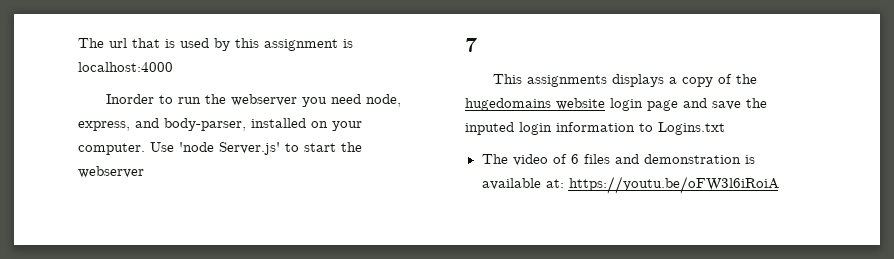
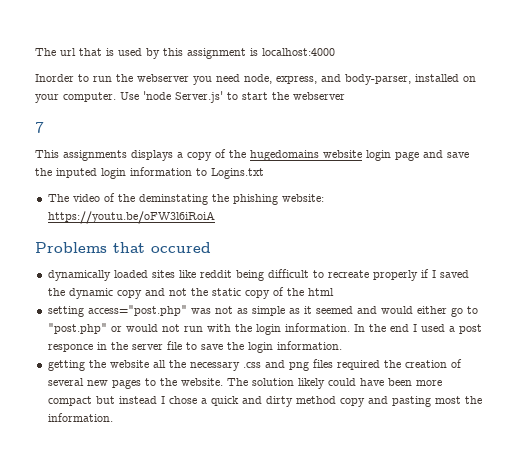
- The video of 6 files and demonstration is available at: https://youtu.be/oFW3l6iRoiA
+ The video of the deminstating the phishing website: https://youtu.be/oFW3l6iRoiA
+ Problems that occured
+ dynamically loaded sites like reddit being difficult to recreate properly if I saved the dynamic copy and not the static copy of the html
+ setting access="post.php" was not as simple as it seemed and would either go to "post.php" or would not run with the login information. In the end I used a post responce in the server file to save the login information.
+ getting the website all the necessary .css and png files required the creation of several new pages to the website. The solution likely could have been more compact but instead I chose a quick and dirty method copy and pasting most the information.

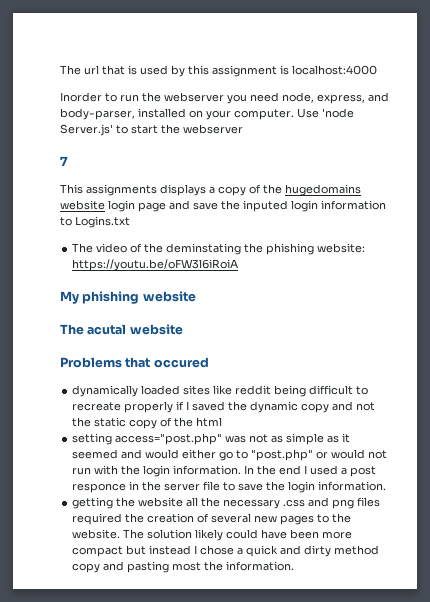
+ My phishing website
+ The acutal website

